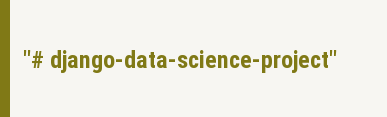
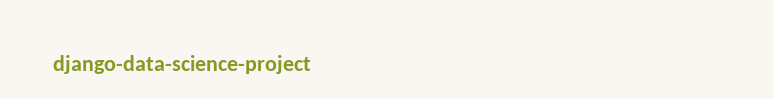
- "# django-data-science-project"
+ django-data-science-project

